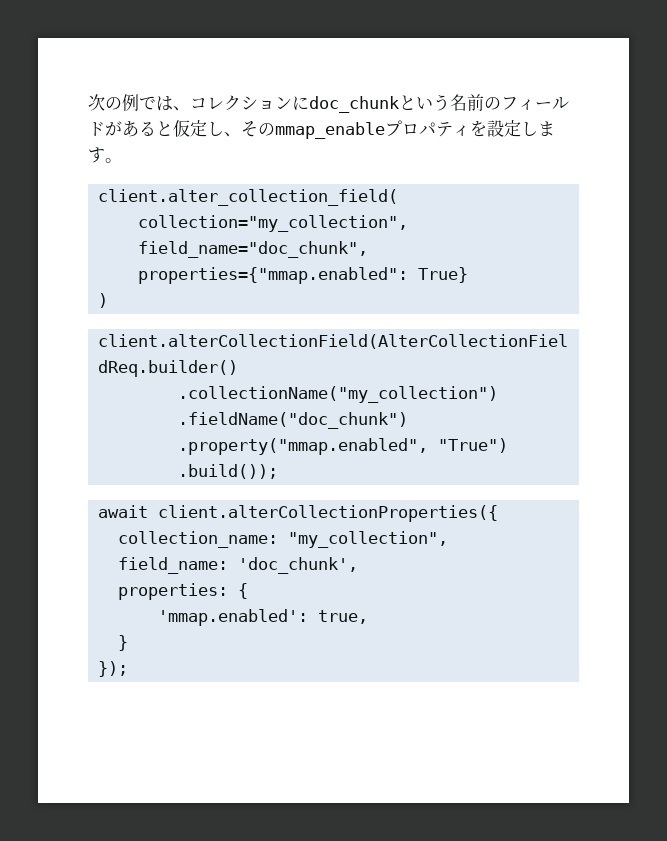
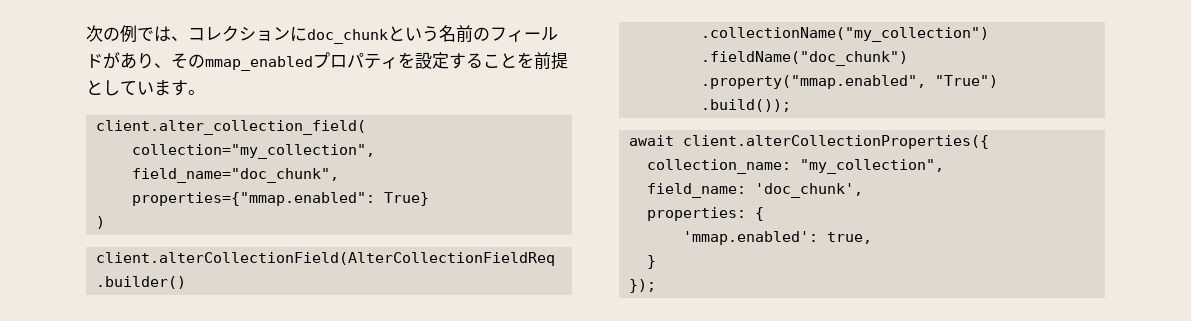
- 次の例では、コレクションにdoc_chunkという名前のフィールドがあると仮定し、そのmmap_enableプロパティを設定します。
+ 次の例では、コレクションにdoc_chunkという名前のフィールドがあり、そのmmap_enabledプロパティを設定することを前提としています。

